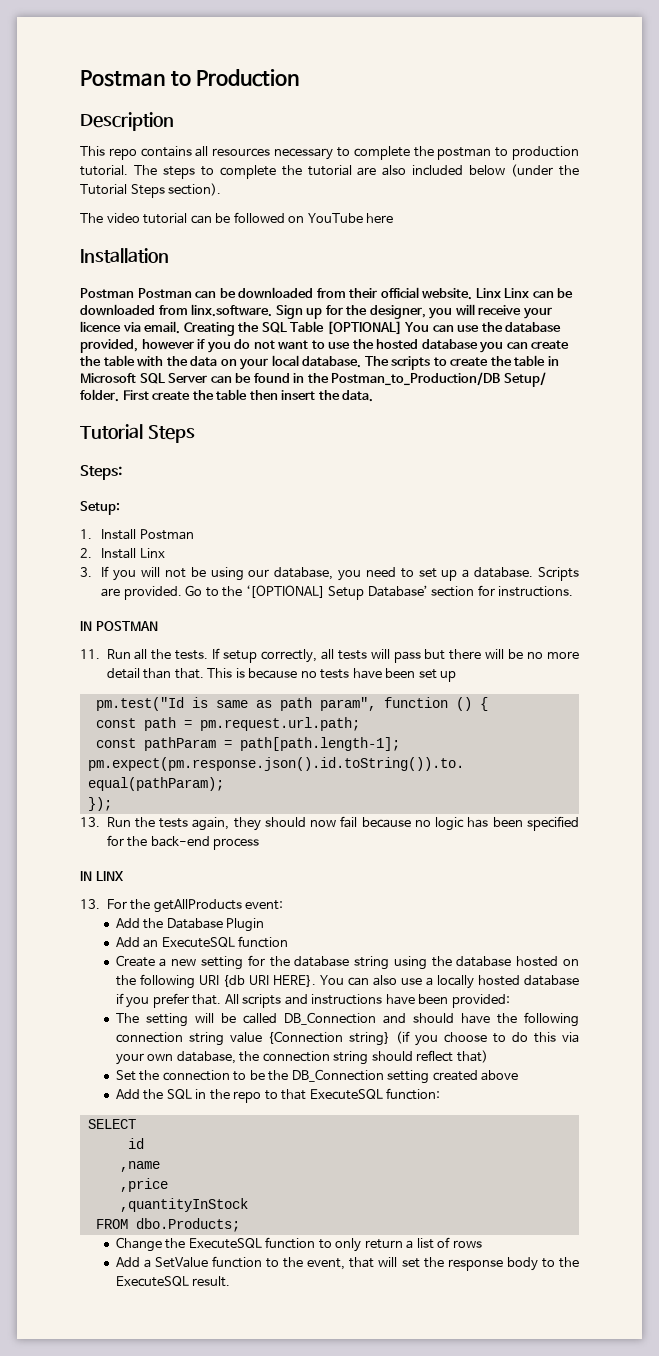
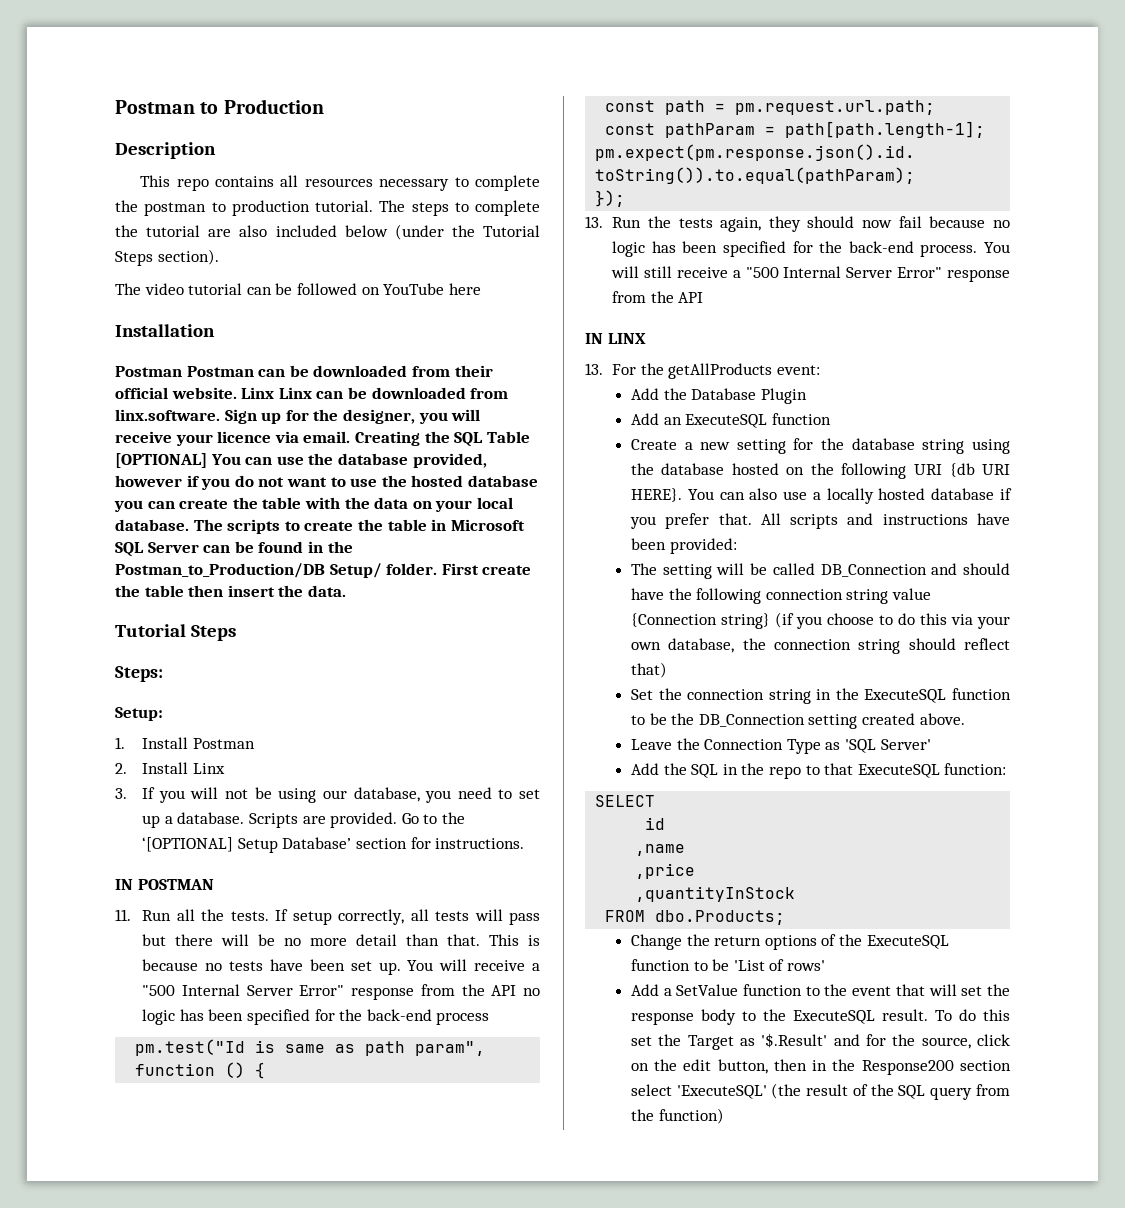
- This is because no tests have been set up
+ This is because no tests have been set up. You will receive a "500 Internal Server Error" response from the API no logic has been specified for the back-end process
- 13. Run the tests again, they should now fail because no logic has been specified for the back-end process
+ 13. Run the tests again, they should now fail because no logic has been specified for the back-end process. You will still receive a "500 Internal Server Error" response from the API
- Set the connection to be the DB_Connection setting created above
+ Set the connection string in the ExecuteSQL function to be the DB_Connection setting created above.
+ Leave the Connection Type as 'SQL Server'
- Change the ExecuteSQL function to only return a list of rows
+ Change the return options of the ExecuteSQL function to be 'List of rows'
- Add a SetValue function to the event, that will set the response body to the ExecuteSQL result.
+ Add a SetValue function to the event that will set the response body to the ExecuteSQL result.
+ To do this set the Target as '$.Result' and for the source, click on the edit button, then in the Response200 section select 'ExecuteSQL' (the result of the SQL query from the function)

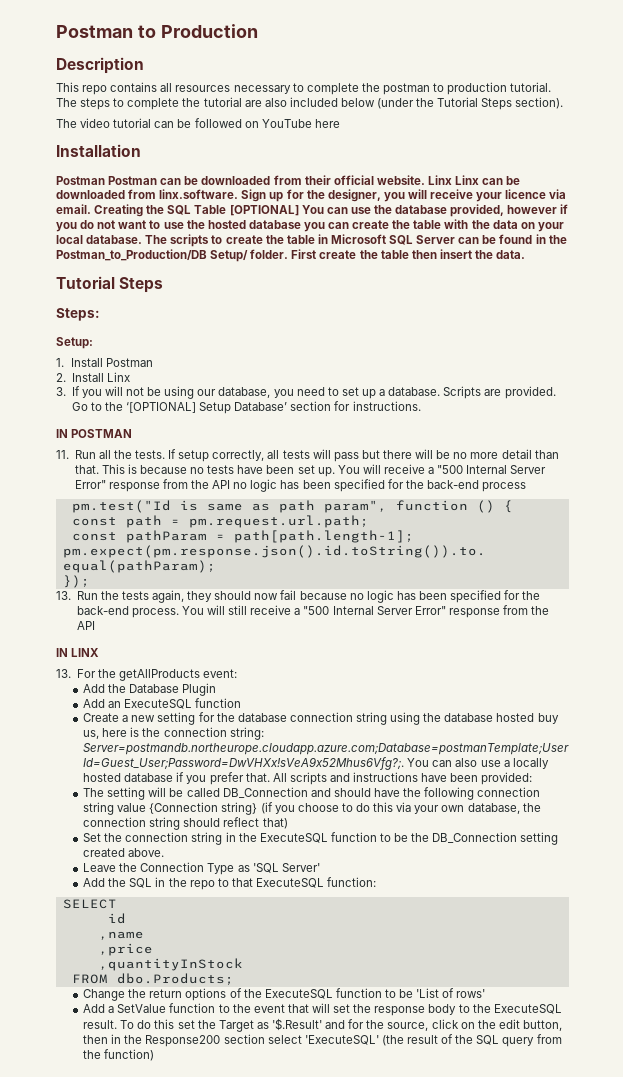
- Create a new setting for the database string using the database hosted on the following URI {db URI HERE}.
+ Create a new setting for the database connection string using the database hosted buy us, here is the connection string: Server=postmandb.northeurope.cloudapp.azure.com;Database=postmanTemplate;User Id=Guest_User;Password=DwVHXx!sVeA9x52Mhus6Vfg?;.

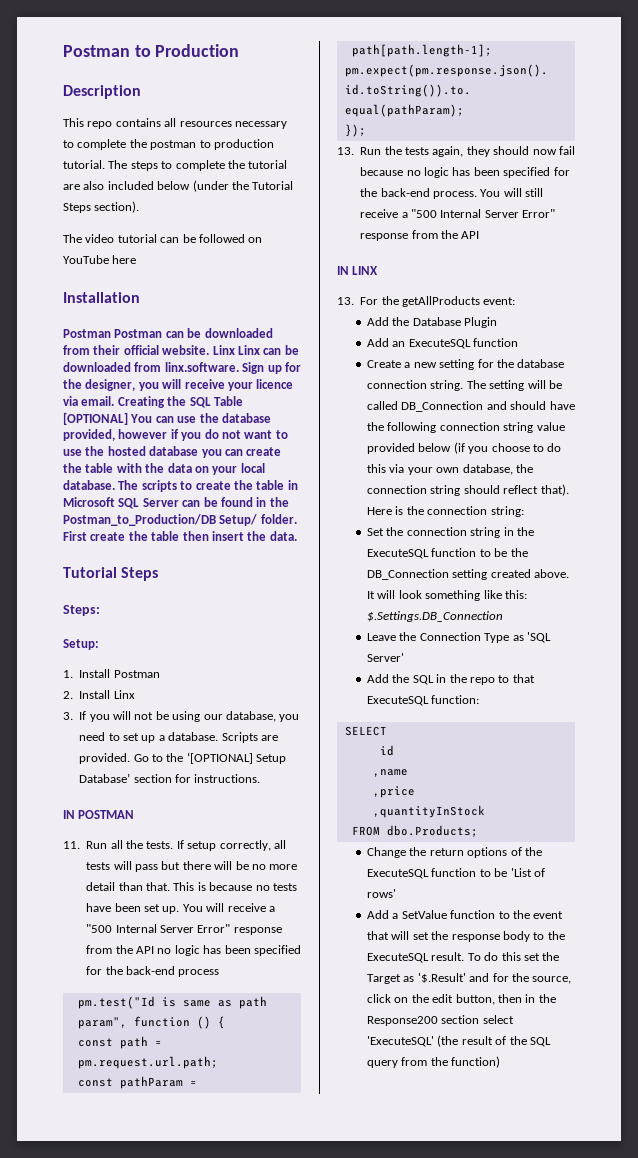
- Create a new setting for the database connection string using the database hosted buy us, here is the connection string: Server=postmandb.northeurope.cloudapp.azure.com;Database=postmanTemplate;User Id=Guest_User;Password=DwVHXx!sVeA9x52Mhus6Vfg?;. You can also use a locally hosted database if you prefer that. All scripts and instructions have been provided:
- The setting will be called DB_Connection and should have the following connection string value {Connection string} (if you choose to do this via your own database, the connection string should reflect that)
+ Create a new setting for the database connection string. The setting will be called DB_Connection and should have the following connection string value provided below (if you choose to do this via your own database, the connection string should reflect that). Here is the connection string:
+ It will look something like this: $.Settings.DB_Connection

